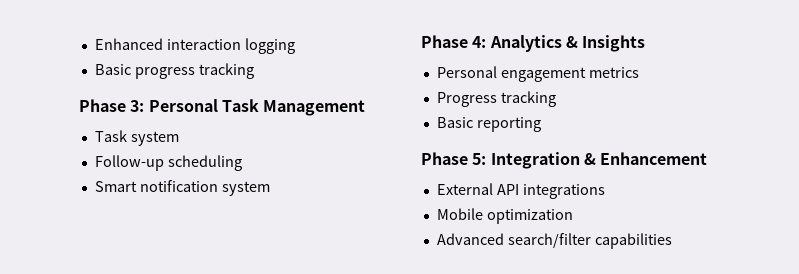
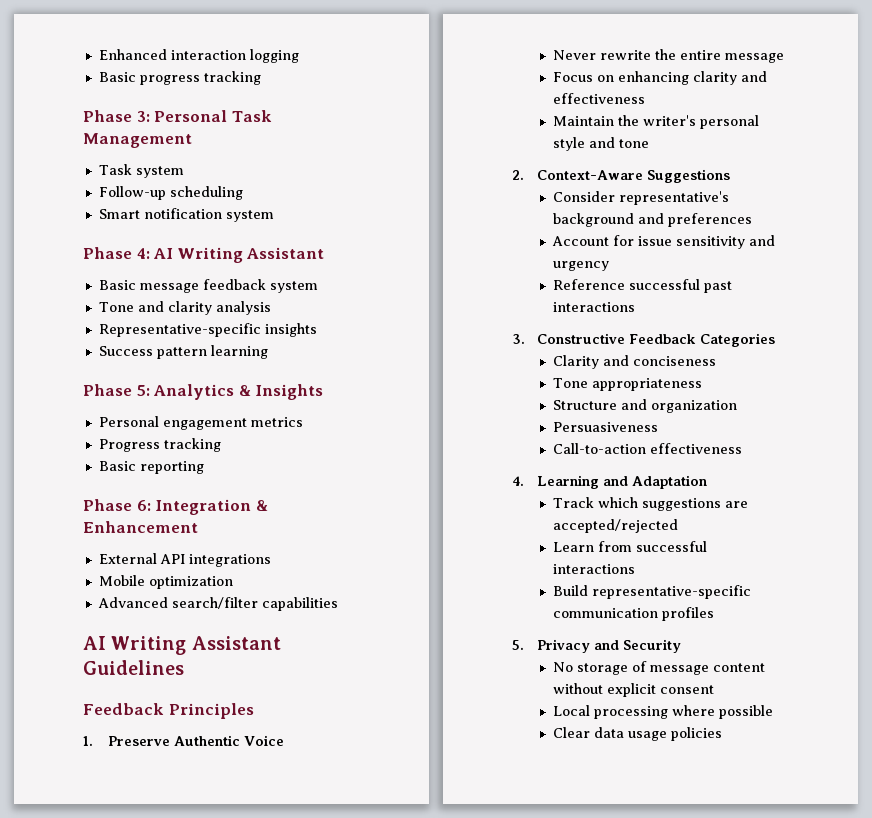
- Phase 4: Analytics & Insights
+ Phase 4: AI Writing Assistant
+ Basic message feedback system
+ Tone and clarity analysis
+ Representative-specific insights
+ Success pattern learning
+ Phase 5: Analytics & Insights
- Phase 5: Integration & Enhancement
+ Phase 6: Integration & Enhancement
+ AI Writing Assistant Guidelines
+ Feedback Principles
+ 1. Preserve Authentic Voice
+ Never rewrite the entire message
+ Focus on enhancing clarity and effectiveness
+ Maintain the writer's personal style and tone
+ 2. Context-Aware Suggestions
+ Consider representative's background and preferences
+ Account for issue sensitivity and urgency
+ Reference successful past interactions
+ 3. Constructive Feedback Categories
+ Clarity and conciseness
+ Tone appropriateness
+ Structure and organization
+ Persuasiveness
+ Call-to-action effectiveness
+ 4. Learning and Adaptation
+ Track which suggestions are accepted/rejected
+ Learn from successful interactions
+ Build representative-specific communication profiles
+ 5. Privacy and Security
+ No storage of message content without explicit consent
+ Local processing where possible
+ Clear data usage policies

